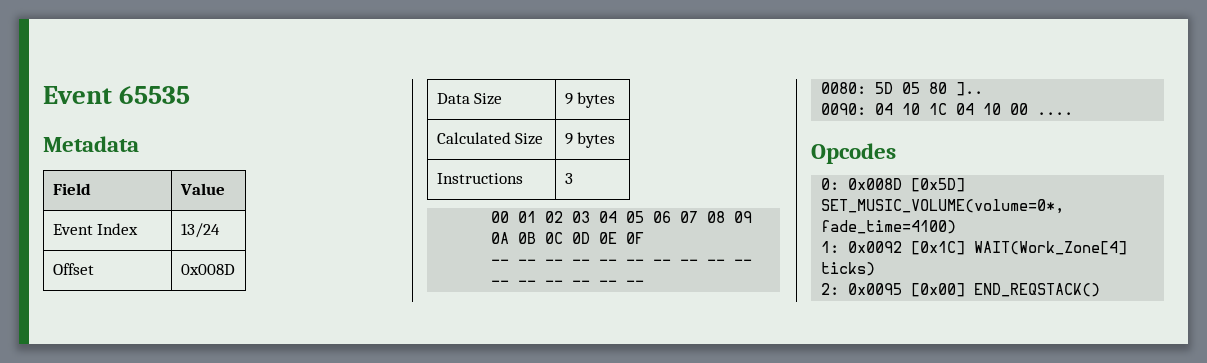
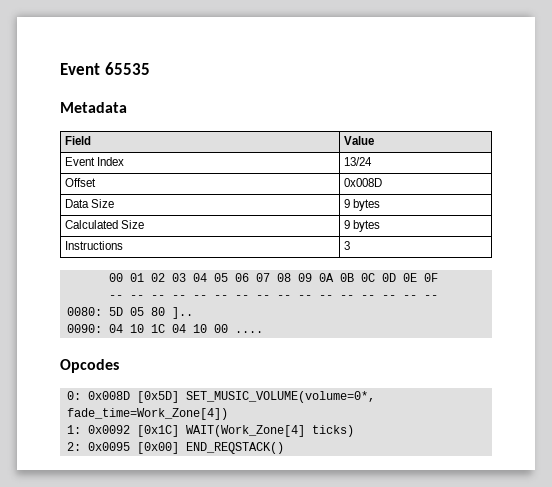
- 0: 0x008D [0x5D] SET_MUSIC_VOLUME(volume=0*, fade_time=4100)
+ 0: 0x008D [0x5D] SET_MUSIC_VOLUME(volume=0*, fade_time=Work_Zone[4])

